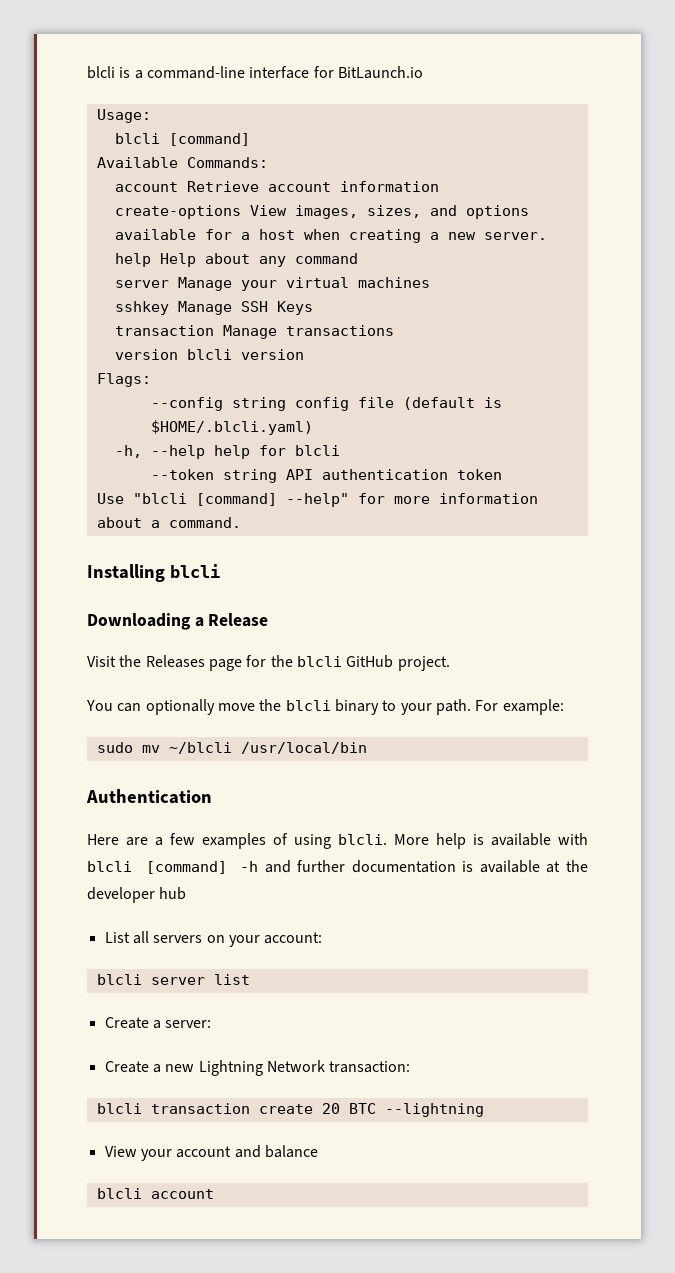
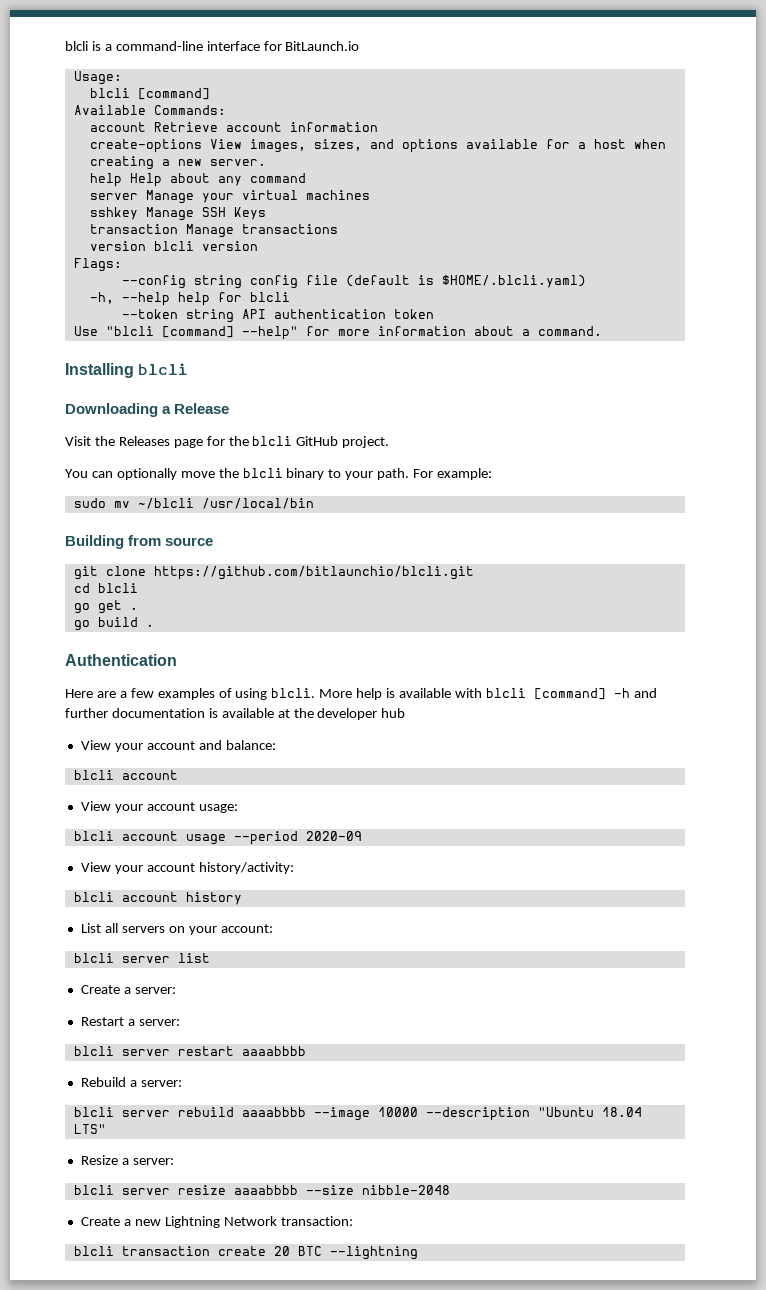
+ Building from source
+ git clone https://github.com/bitlaunchio/blcli.git
+ cd blcli
+ go get .
+ go build .
+ View your account and balance:
+ blcli account
+ View your account usage:
+ blcli account usage --period 2020-09
+ View your account history/activity:
+ blcli account history
+ Restart a server:
+ blcli server restart aaaabbbb
+ Rebuild a server:
+ blcli server rebuild aaaabbbb --image 10000 --description "Ubuntu 18.04 LTS"
+ Resize a server:
+ blcli server resize aaaabbbb --size nibble-2048
- View your account and balance
- blcli account

